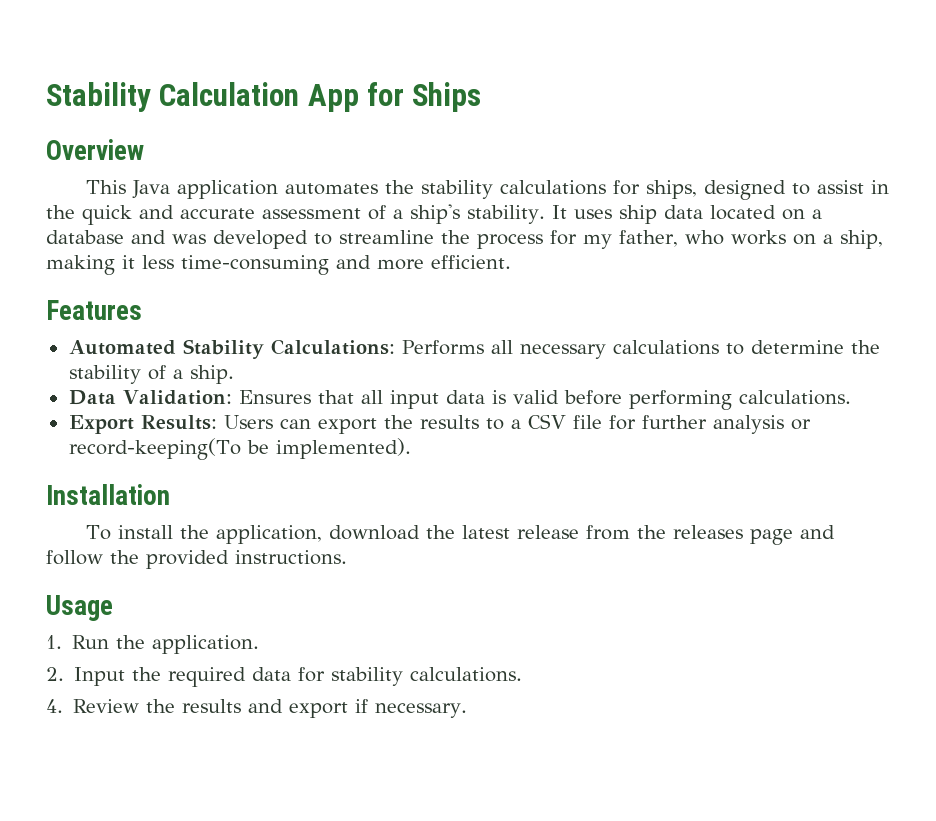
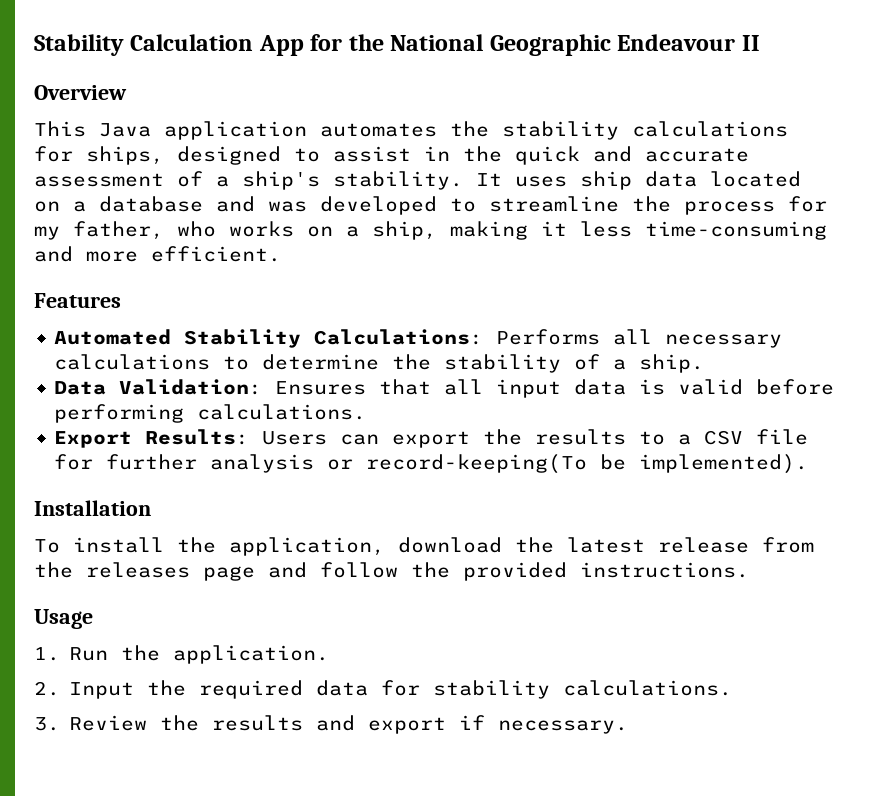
- Stability Calculation App for Ships
+ Stability Calculation App for the National Geographic Endeavour II
- 4. Review the results and export if necessary.
+ 3. Review the results and export if necessary.

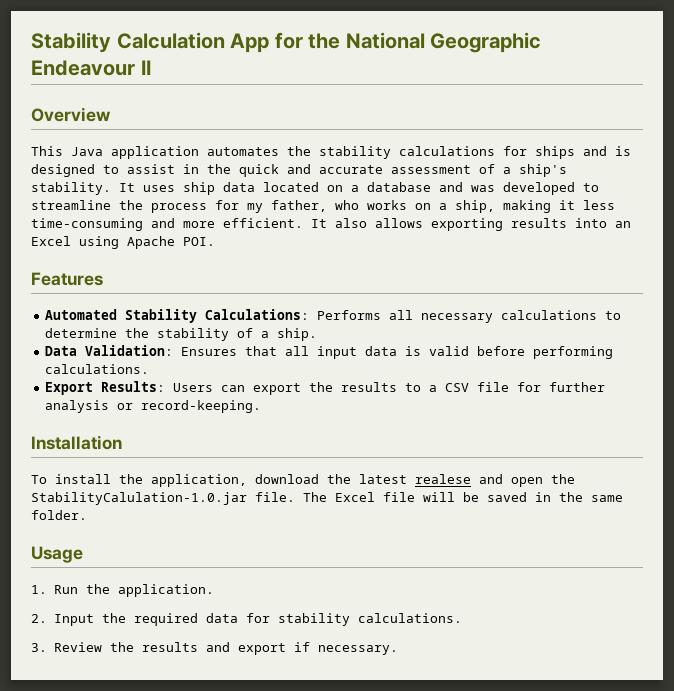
- This Java application automates the stability calculations for ships, designed to assist in the quick and accurate assessment of a ship's stability.
+ This Java application automates the stability calculations for ships and is designed to assist in the quick and accurate assessment of a ship's stability.
+ It also allows exporting results into an Excel using Apache POI.
- Export Results: Users can export the results to a CSV file for further analysis or record-keeping(To be implemented).
+ Export Results: Users can export the results to a CSV file for further analysis or record-keeping.
- To install the application, download the latest release from the releases page and follow the provided instructions.
+ To install the application, download the latest realese and open the StabilityCalulation-1.0.jar file. The Excel file will be saved in the same folder.

